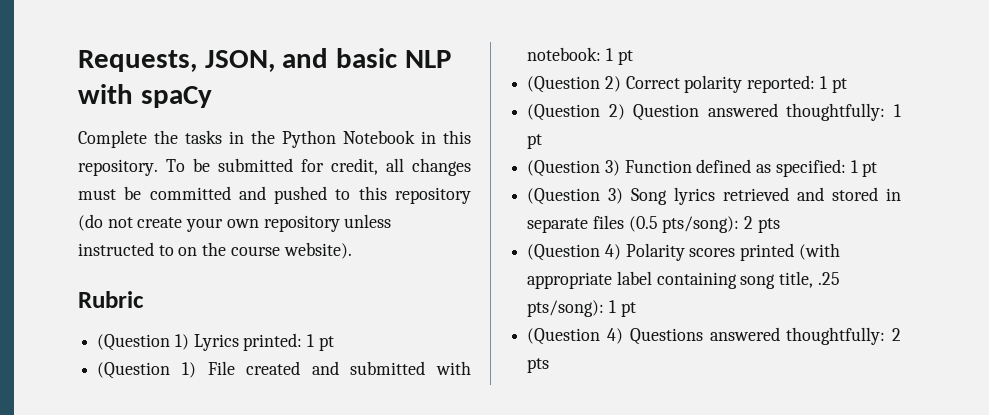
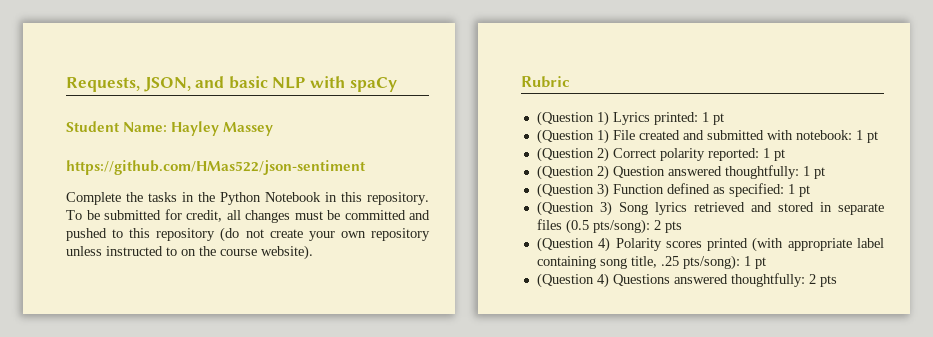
+ Student Name: Hayley Massey
+ https://github.com/HMas522/json-sentiment

